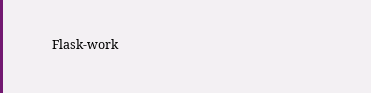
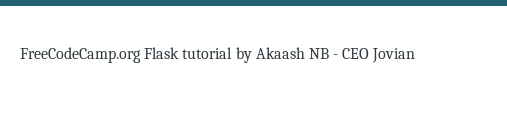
- Flask-work
+ FreeCodeCamp.org Flask tutorial by Akaash NB - CEO Jovian

